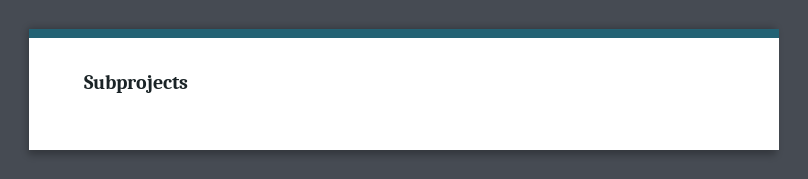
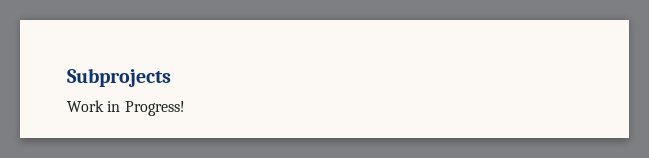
+ Work in Progress!

